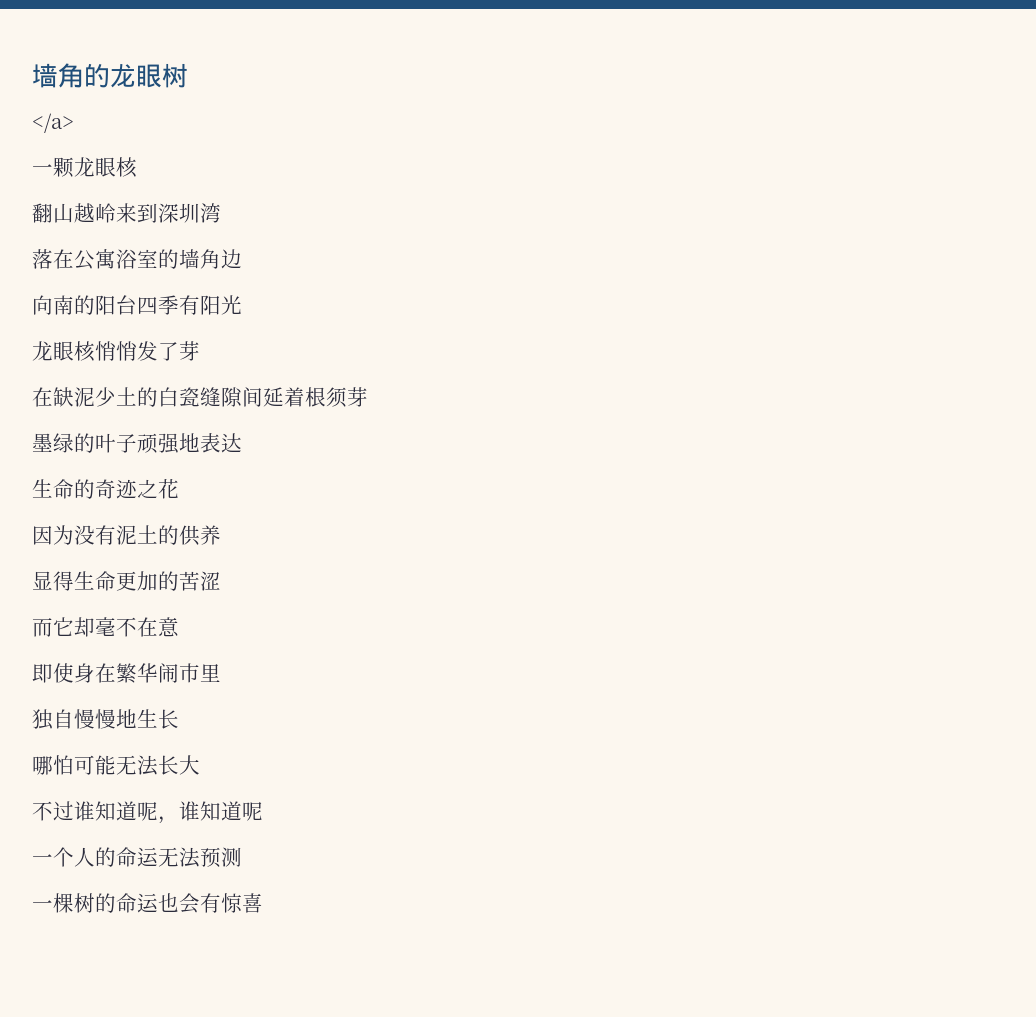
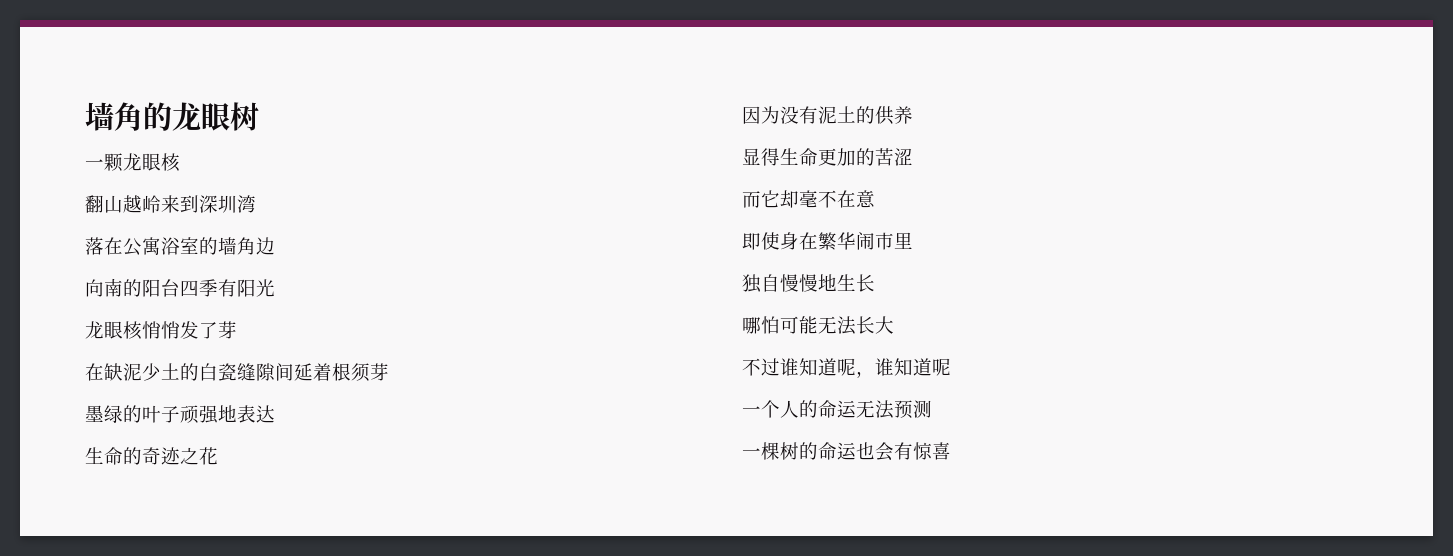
- </a>

